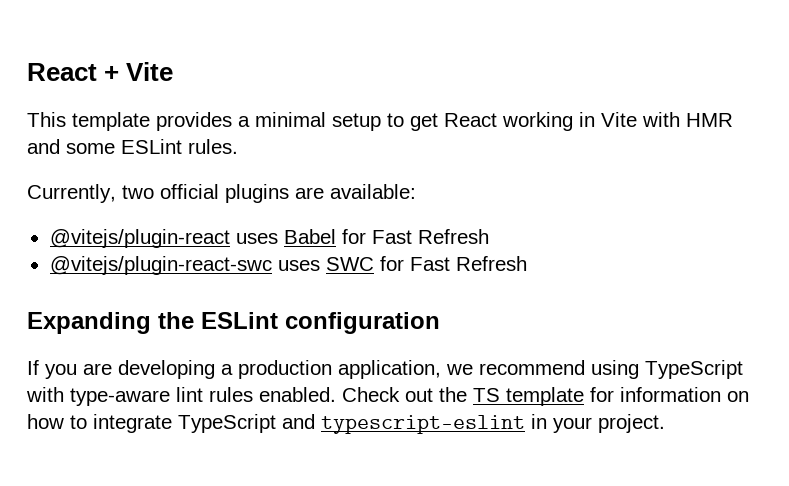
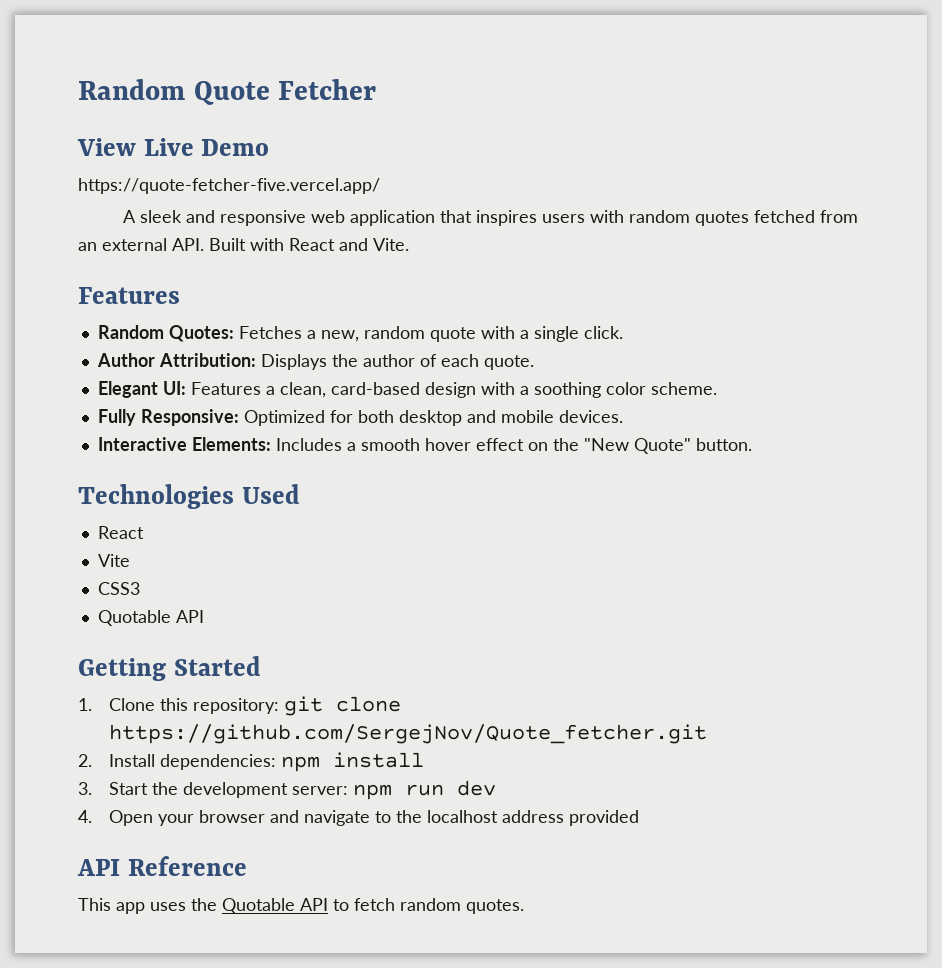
- React + Vite
- This template provides a minimal setup to get React working in Vite with HMR and some ESLint rules.
- Currently, two official plugins are available:
- @vitejs/plugin-react uses Babel for Fast Refresh
- @vitejs/plugin-react-swc uses SWC for Fast Refresh
- Expanding the ESLint configuration
- If you are developing a production application, we recommend using TypeScript with type-aware lint rules enabled. Check out the TS template for information on how to integrate TypeScript and typescript-eslint in your project.
+ Random Quote Fetcher
+ View Live Demo
+ https://quote-fetcher-five.vercel.app/
+ A sleek and responsive web application that inspires users with random quotes fetched from an external API. Built with React and Vite.
+ Features
+ Random Quotes: Fetches a new, random quote with a single click.
+ Author Attribution: Displays the author of each quote.
+ Elegant UI: Features a clean, card-based design with a soothing color scheme.
+ Fully Responsive: Optimized for both desktop and mobile devices.
+ Interactive Elements: Includes a smooth hover effect on the "New Quote" button.
+ Technologies Used
+ React
+ Vite
+ CSS3
+ Quotable API
+ Getting Started
+ 1. Clone this repository: git clone https://github.com/SergejNov/Quote_fetcher.git
+ 2. Install dependencies: npm install
+ 3. Start the development server: npm run dev
+ 4. Open your browser and navigate to the localhost address provided
+ API Reference
+ This app uses the Quotable API to fetch random quotes.

